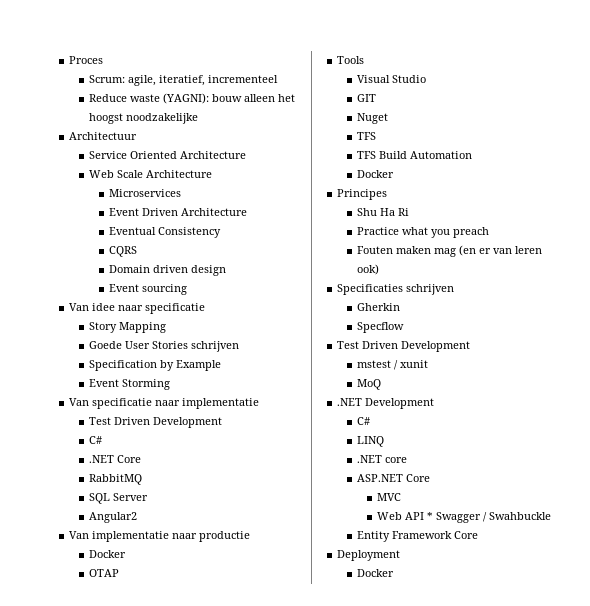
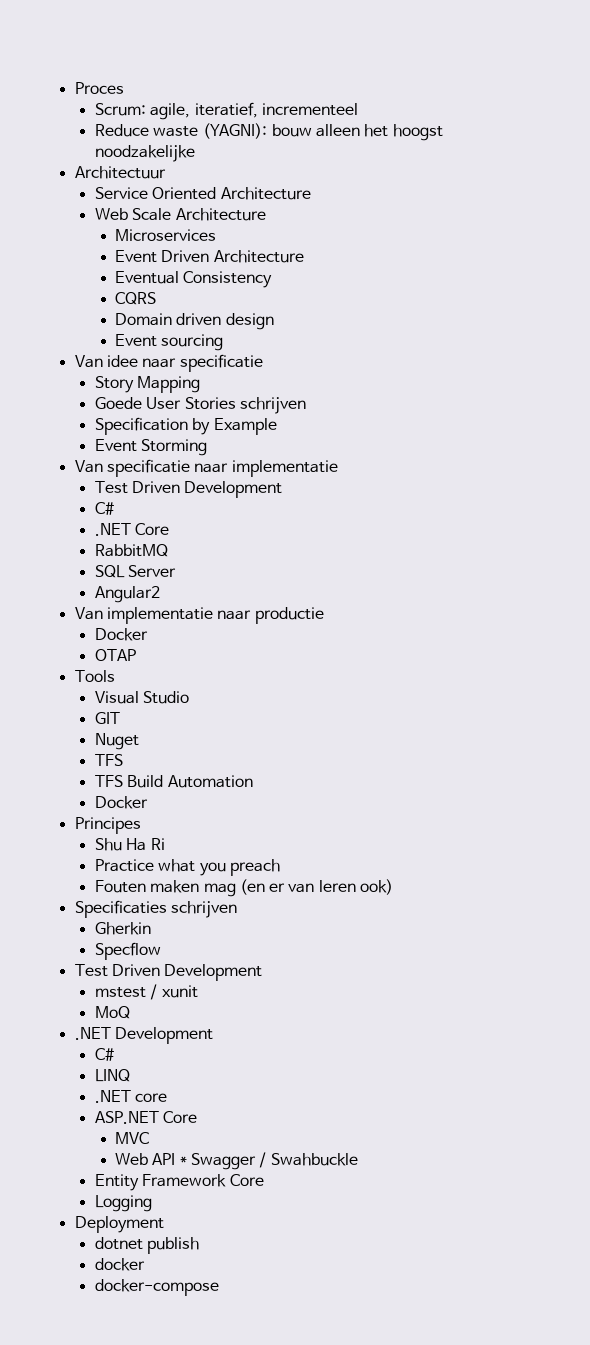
+ Logging
  Deployment
- Docker
+ dotnet publish
+ docker
+ docker-compose

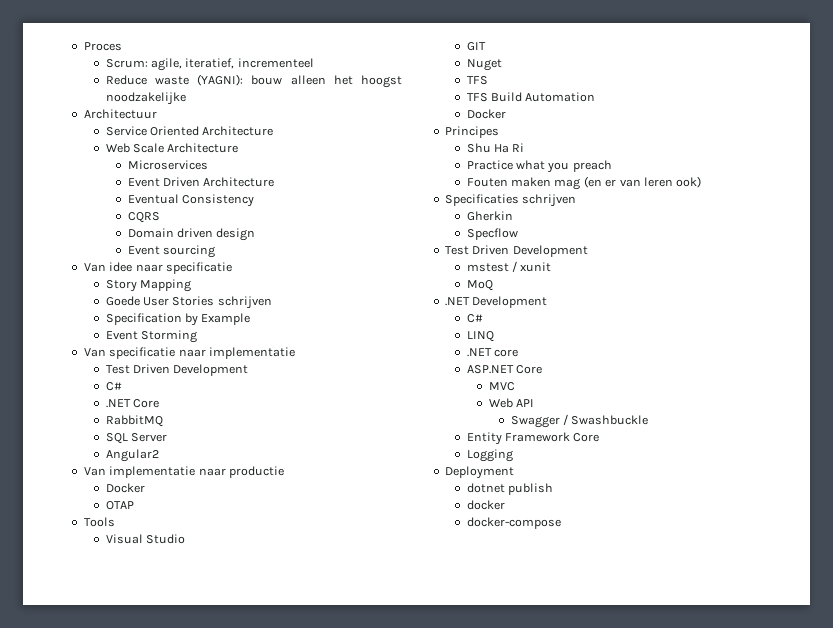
- Web API * Swagger / Swahbuckle
+ Web API
+ Swagger / Swashbuckle

